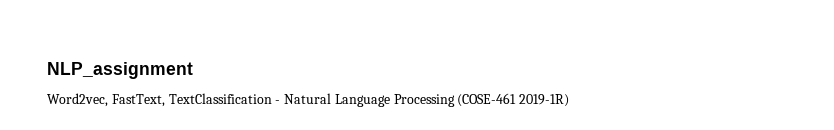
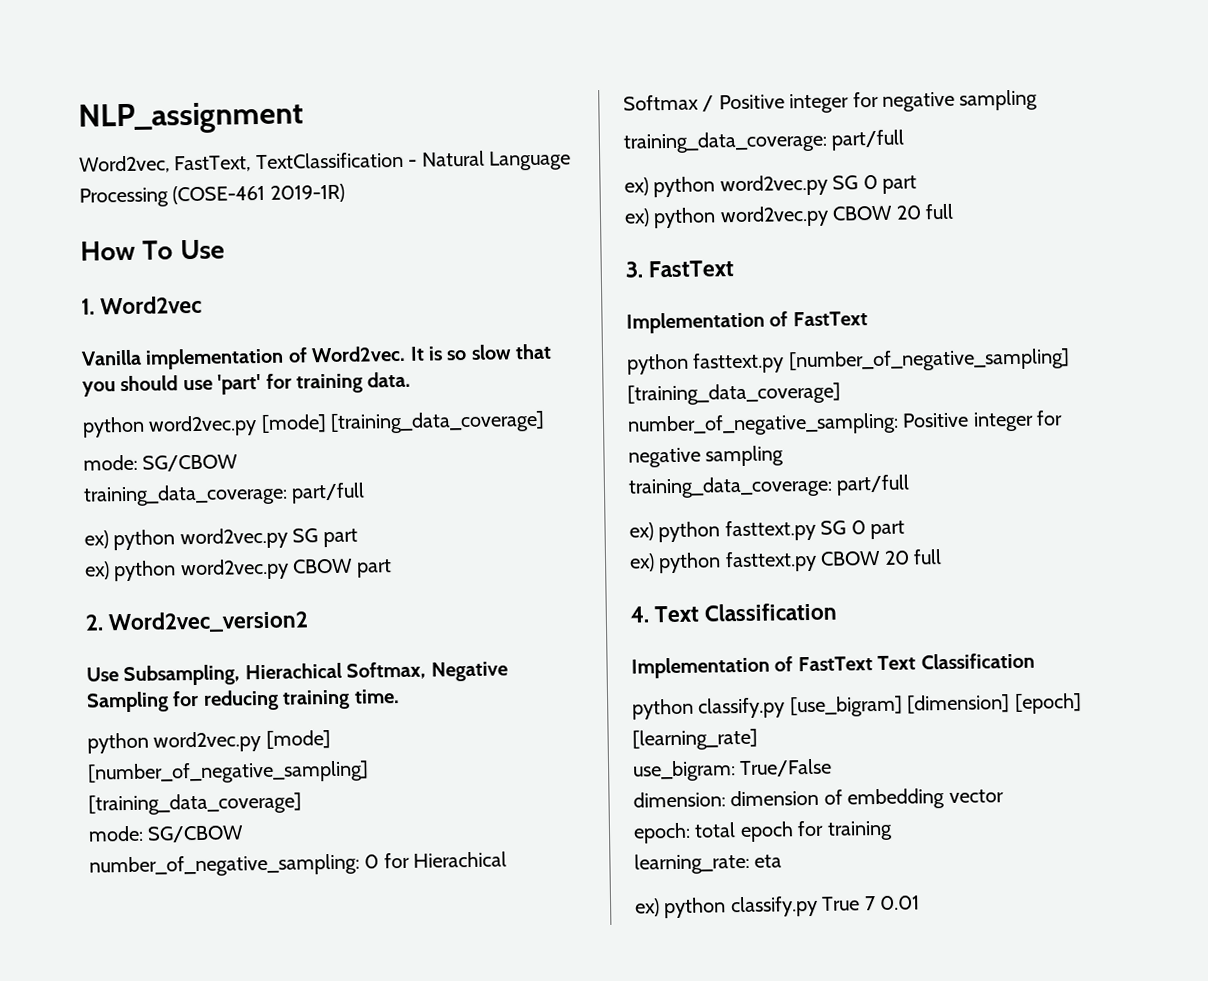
+ How To Use
+ 1. Word2vec
+ Vanilla implementation of Word2vec. It is so slow that you should use 'part' for training data.
+ python word2vec.py [mode] [training_data_coverage]
+ mode: SG/CBOW
+ training_data_coverage: part/full
+ ex) python word2vec.py SG part
+ ex) python word2vec.py CBOW part
+ 2. Word2vec_version2
+ Use Subsampling, Hierachical Softmax, Negative Sampling for reducing training time.
+ python word2vec.py [mode] [number_of_negative_sampling] [training_data_coverage]
+ mode: SG/CBOW
+ number_of_negative_sampling: 0 for Hierachical Softmax / Positive integer for negative sampling
+ training_data_coverage: part/full
+ ex) python word2vec.py SG 0 part
+ ex) python word2vec.py CBOW 20 full
+ 3. FastText
+ Implementation of FastText
+ python fasttext.py [number_of_negative_sampling] [training_data_coverage]
+ number_of_negative_sampling: Positive integer for negative sampling
+ training_data_coverage: part/full
+ ex) python fasttext.py SG 0 part
+ ex) python fasttext.py CBOW 20 full
+ 4. Text Classification
+ Implementation of FastText Text Classification
+ python classify.py [use_bigram] [dimension] [epoch] [learning_rate]
+ use_bigram: True/False
+ dimension: dimension of embedding vector
+ epoch: total epoch for training
+ learning_rate: eta
+ ex) python classify.py True 7 0.01

